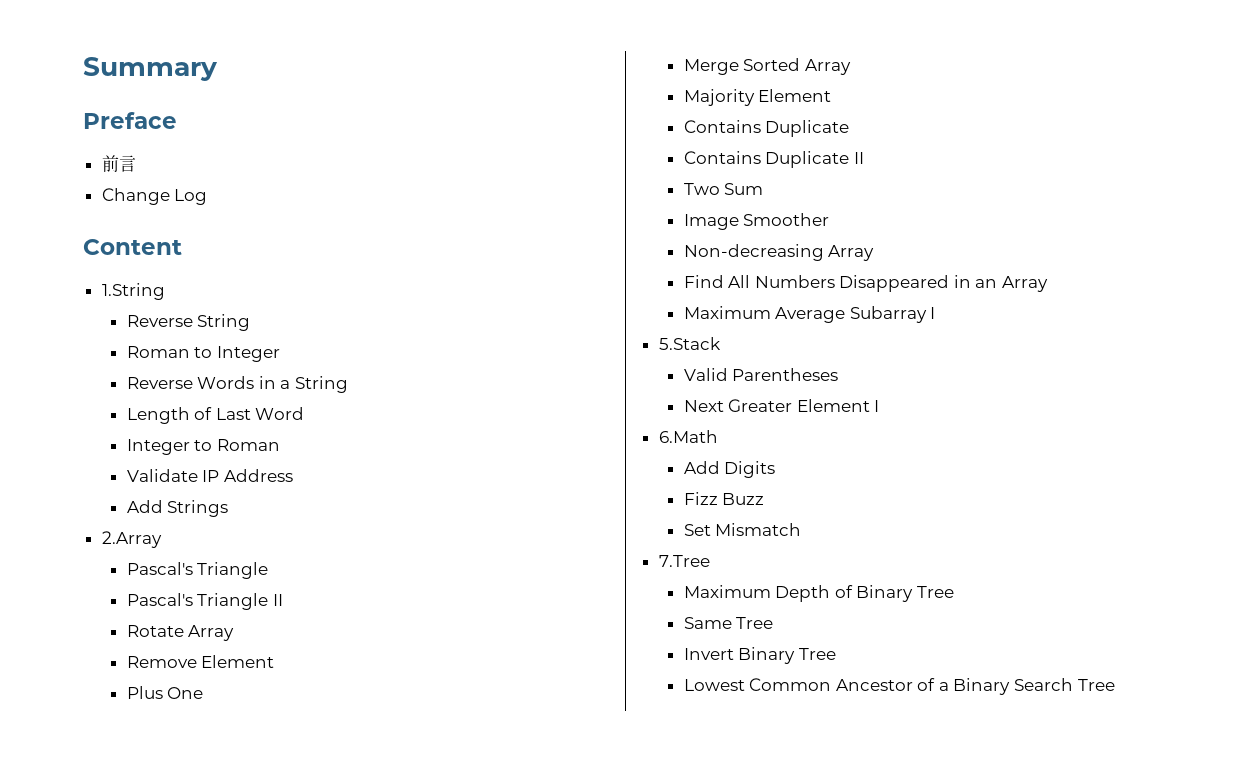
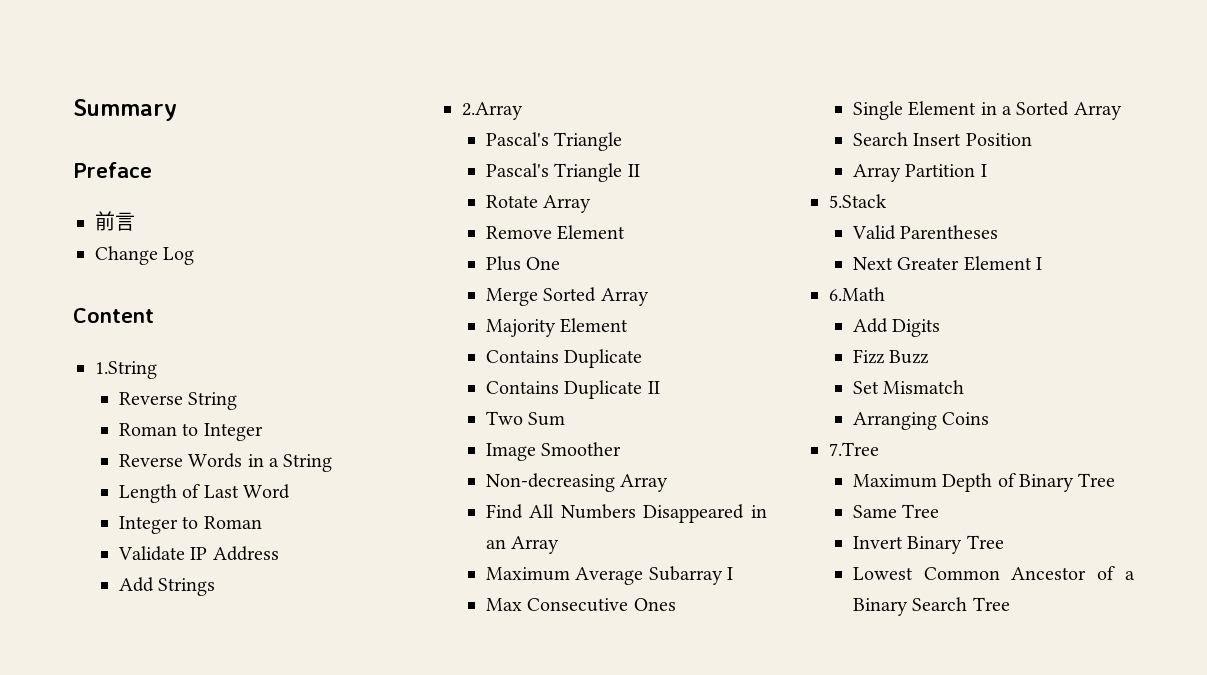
+ Max Consecutive Ones
+ Single Element in a Sorted Array
+ Search Insert Position
+ Array Partition I
+ Arranging Coins

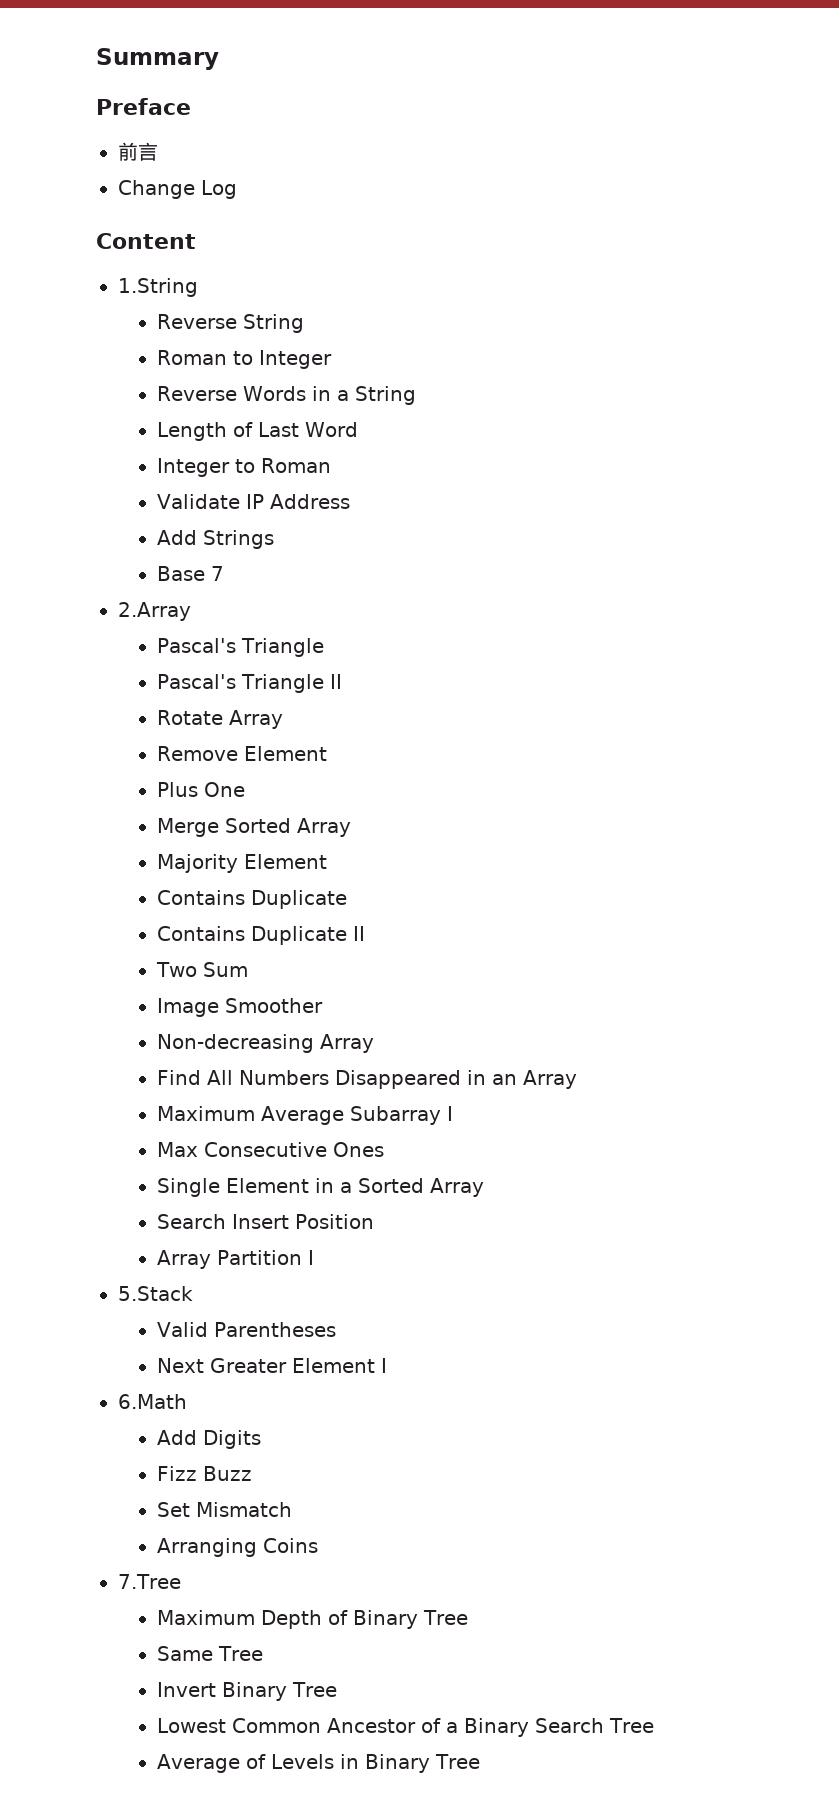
+ Base 7
+ Average of Levels in Binary Tree

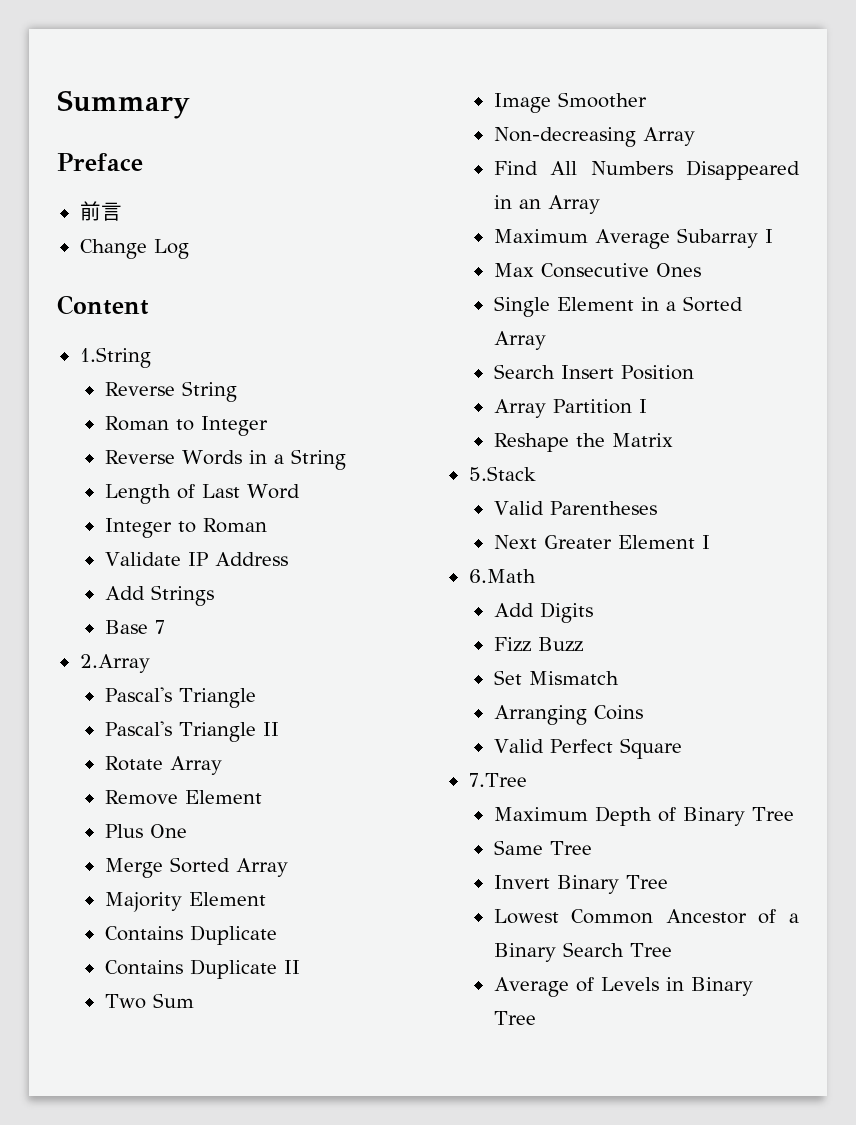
+ Reshape the Matrix
+ Valid Perfect Square

